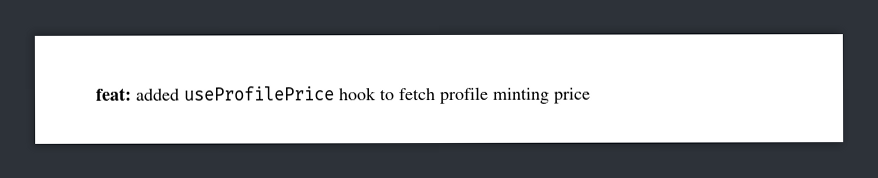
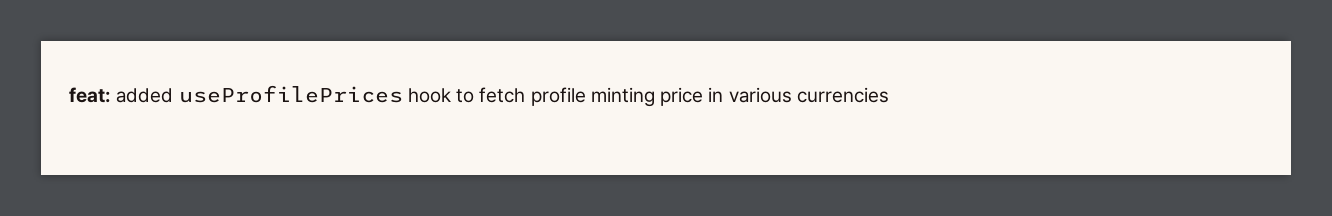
- feat: added useProfilePrice hook to fetch profile minting price
+ feat: added useProfilePrices hook to fetch profile minting price in various currencies

